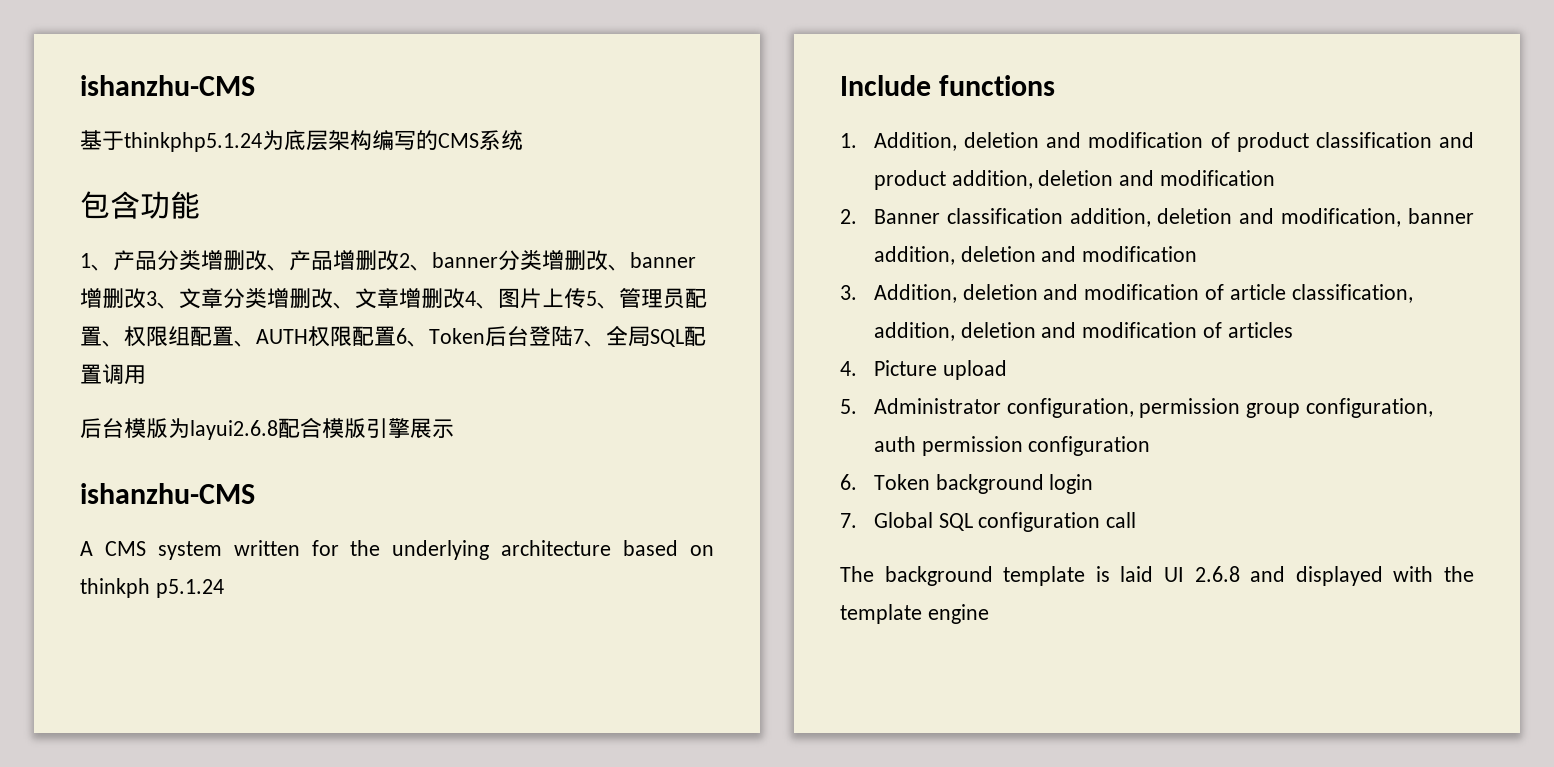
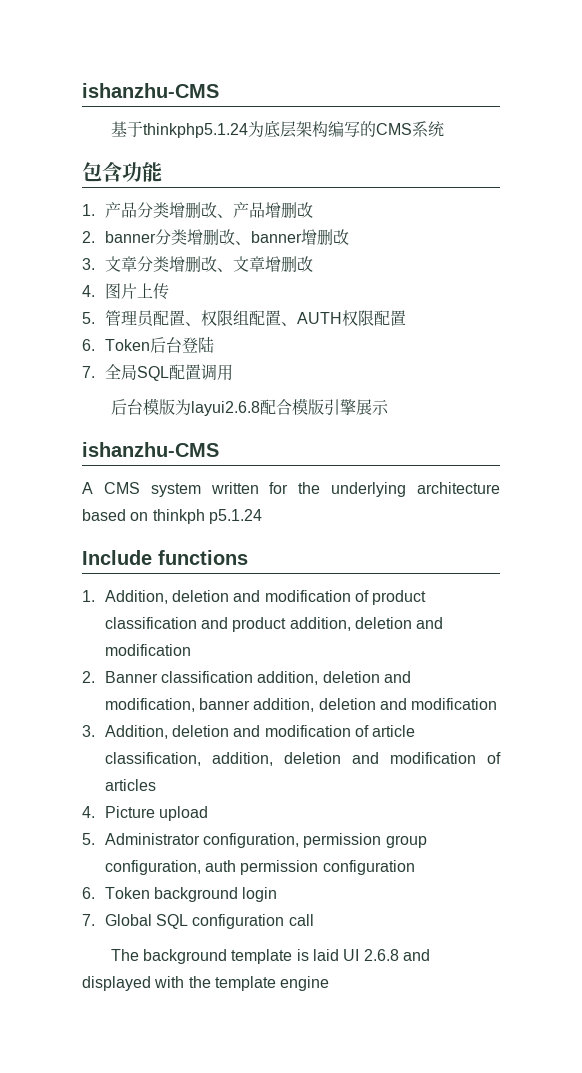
- 1、产品分类增删改、产品增删改2、banner分类增删改、banner增删改3、文章分类增删改、文章增删改4、图片上传5、管理员配置、权限组配置、AUTH权限配置6、Token后台登陆7、全局SQL配置调用
+ 1.产品分类增删改、产品增删改
+ 2. banner分类增删改、banner增删改
+ 3.文章分类增删改、文章增删改
+ 4.图片上传
+ 5.管理员配置、权限组配置、AUTH权限配置
+ 6. Token后台登陆
+ 7.全局SQL配置调用

